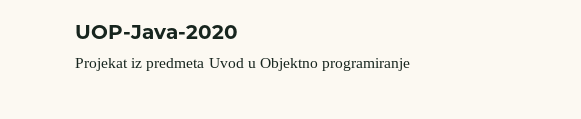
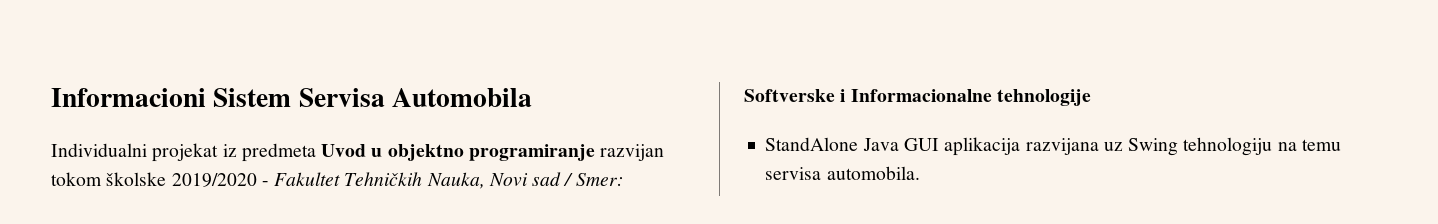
- UOP-Java-2020
- Projekat iz predmeta Uvod u Objektno programiranje
+ Informacioni Sistem Servisa Automobila
+ Individualni projekat iz predmeta Uvod u objektno programiranje razvijan tokom školske 2019/2020 - Fakultet Tehničkih Nauka, Novi sad / Smer: Softverske i Informacionalne tehnologije
+ StandAlone Java GUI aplikacija razvijana uz Swing tehnologiju na temu servisa automobila.

